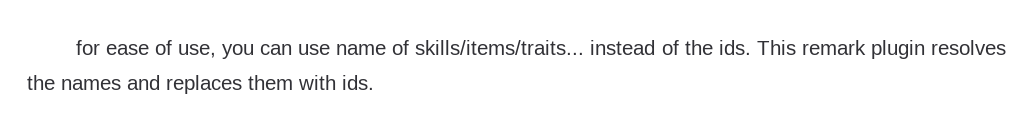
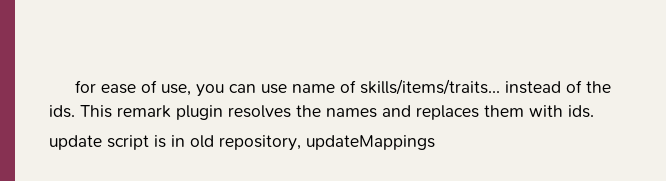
+ update script is in old repository, updateMappings

